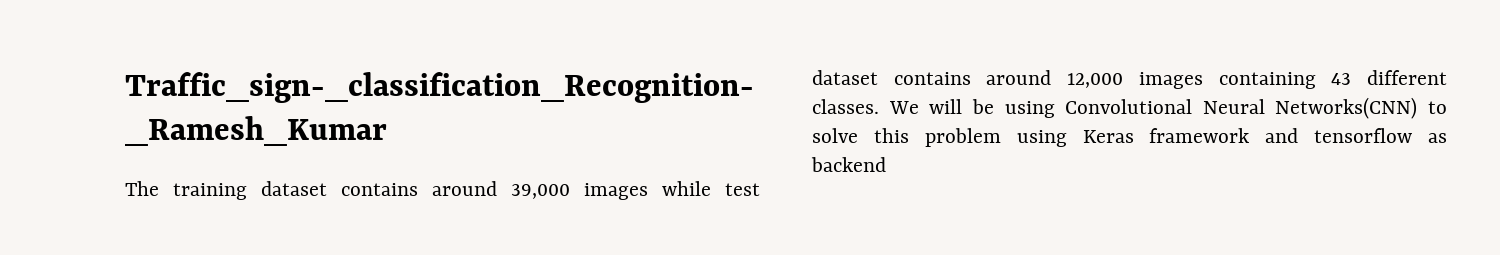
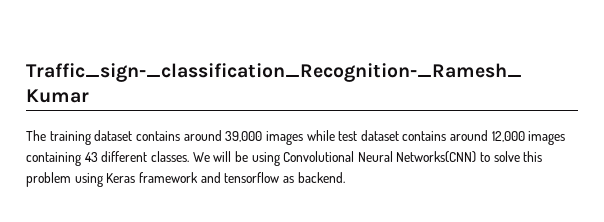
- We will be using Convolutional Neural Networks(CNN) to solve this problem using Keras framework and tensorflow as backend
+ We will be using Convolutional Neural Networks(CNN) to solve this problem using Keras framework and tensorflow as backend.

